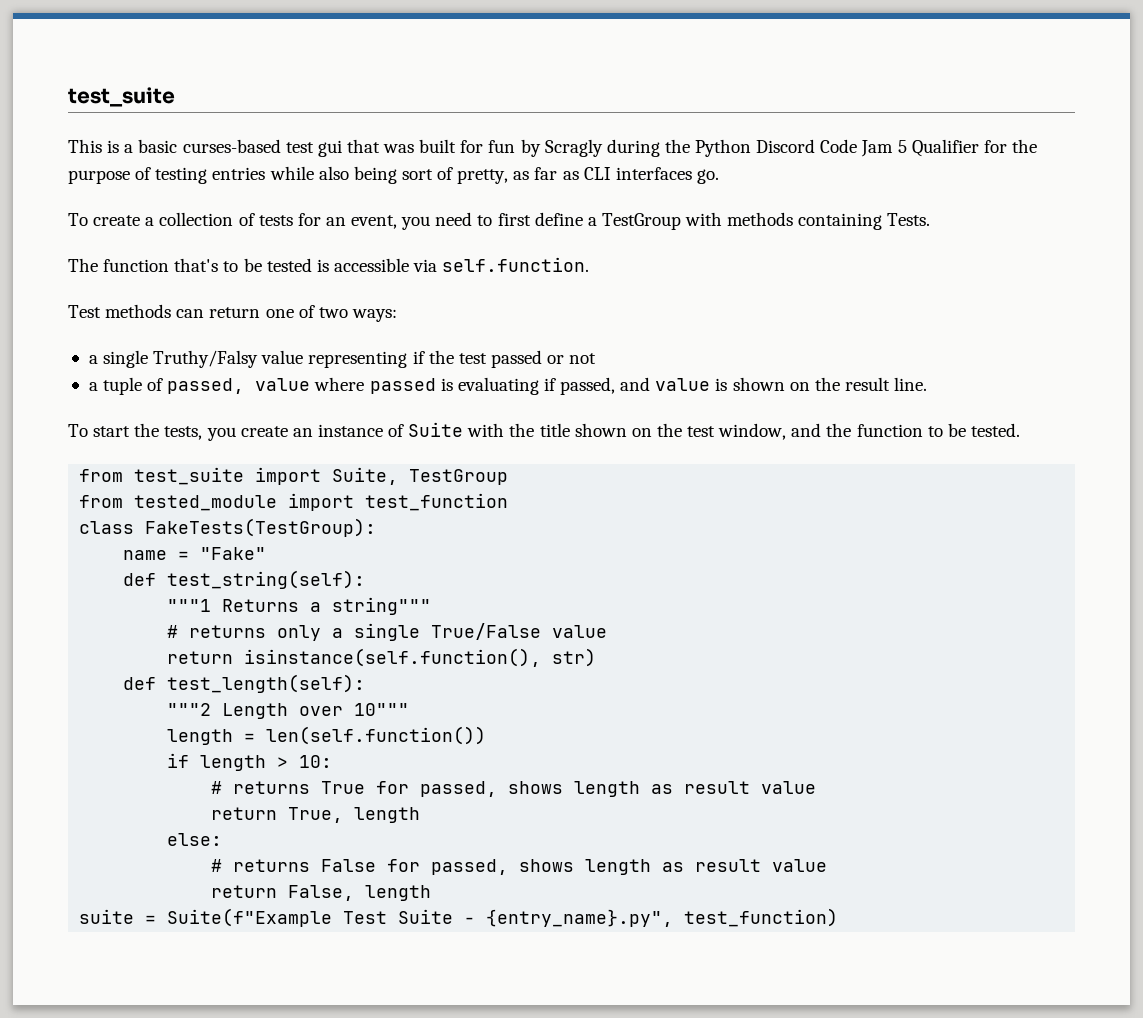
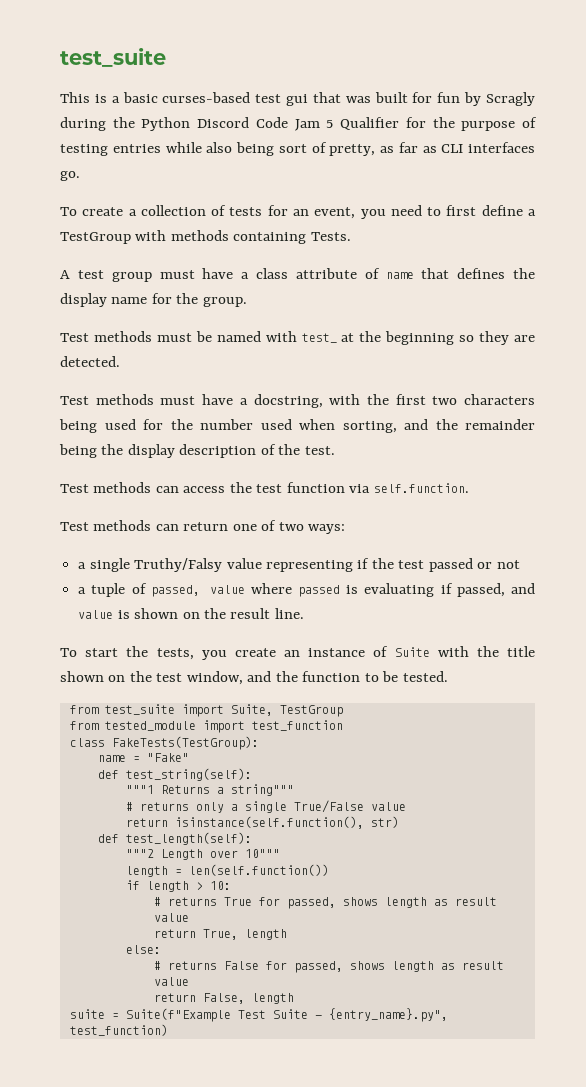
- The function that's to be tested is accessible via self.function.
+ A test group must have a class attribute of name that defines the display name for the group.
+ Test methods must be named with test_ at the beginning so they are detected.
+ Test methods must have a docstring, with the first two characters being used for the number used when sorting, and the remainder being the display description of the test.
+ Test methods can access the test function via self.function.

